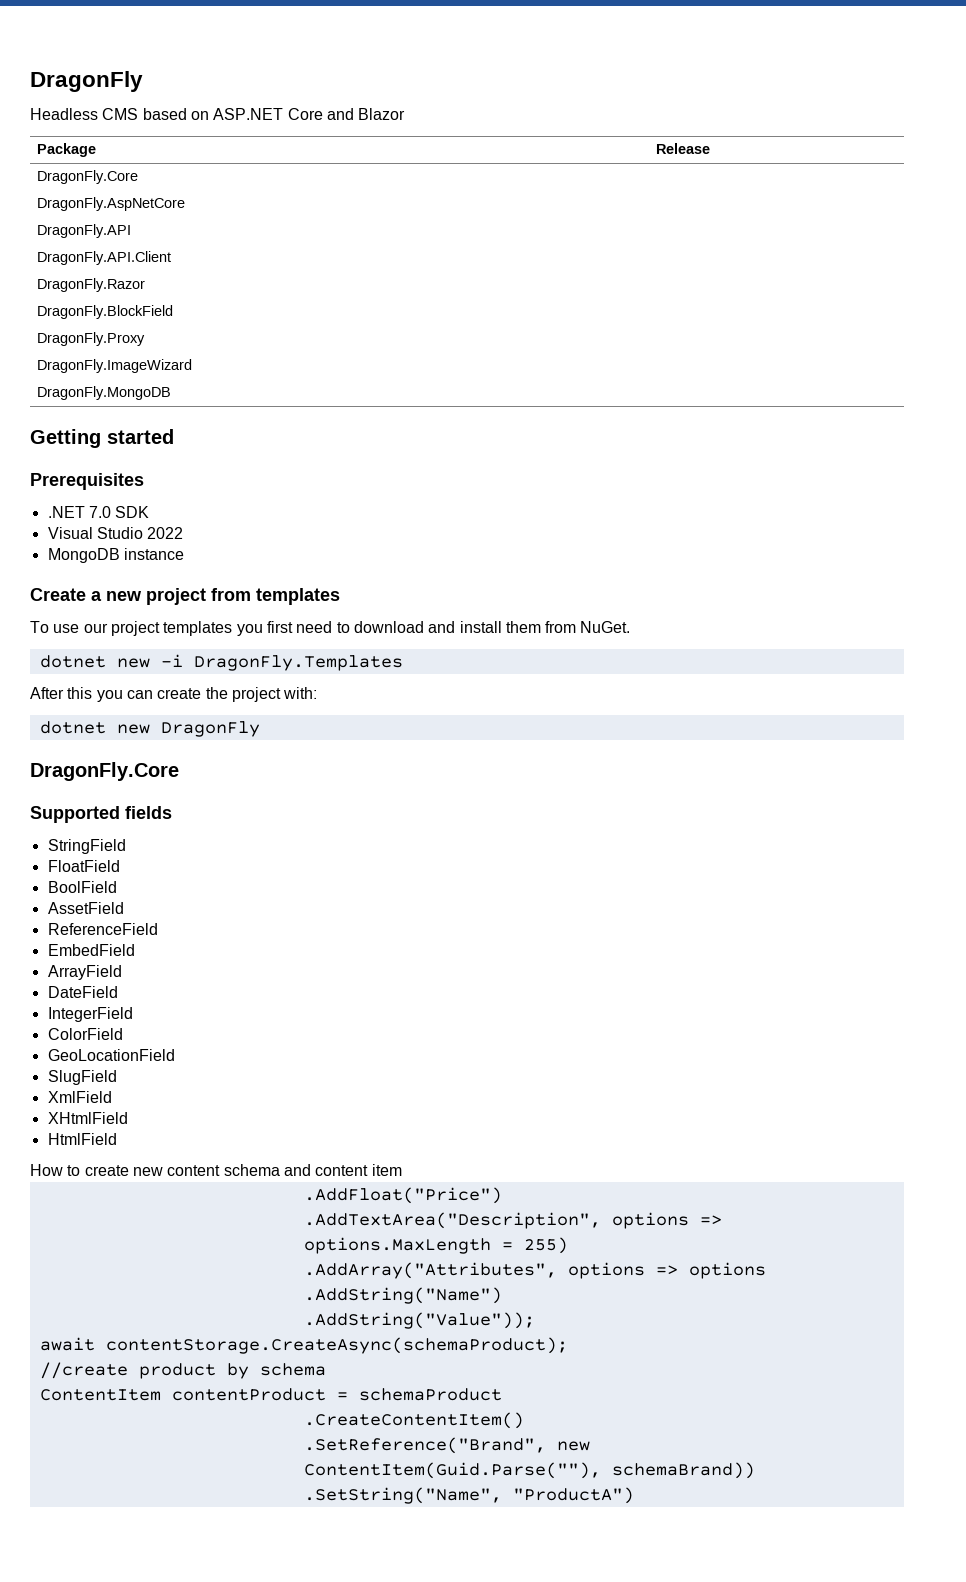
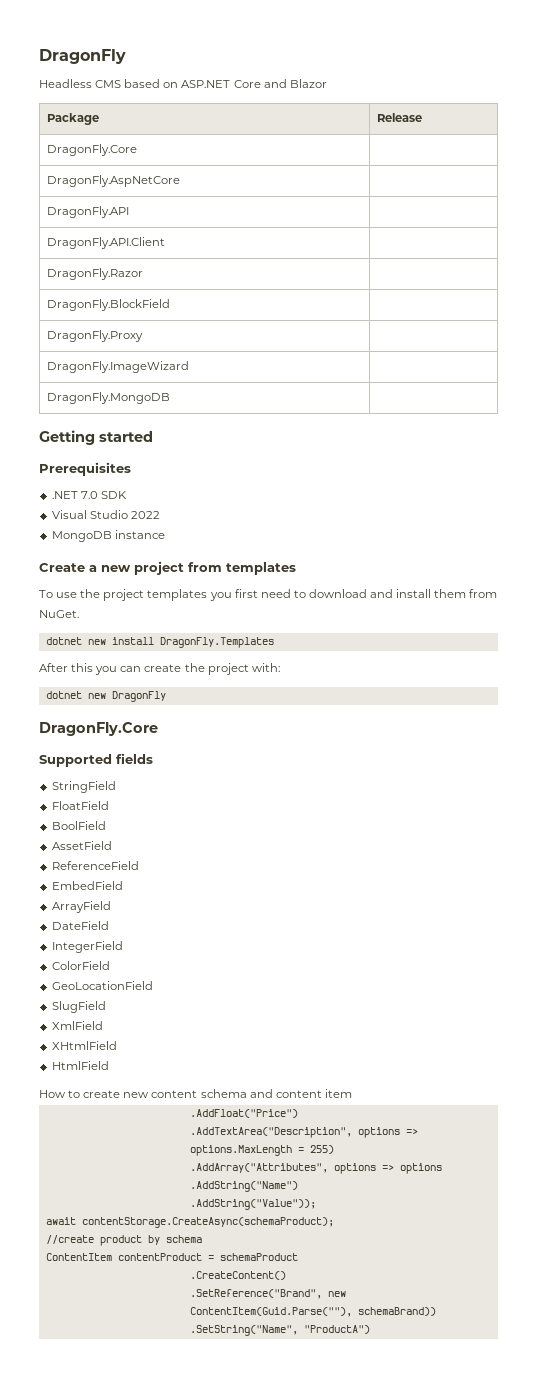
- To use our project templates you first need to download and install them from NuGet.
+ To use the project templates you first need to download and install them from NuGet.
- dotnet new -i DragonFly.Templates
+ dotnet new install DragonFly.Templates
- .CreateContentItem()
+ .CreateContent()

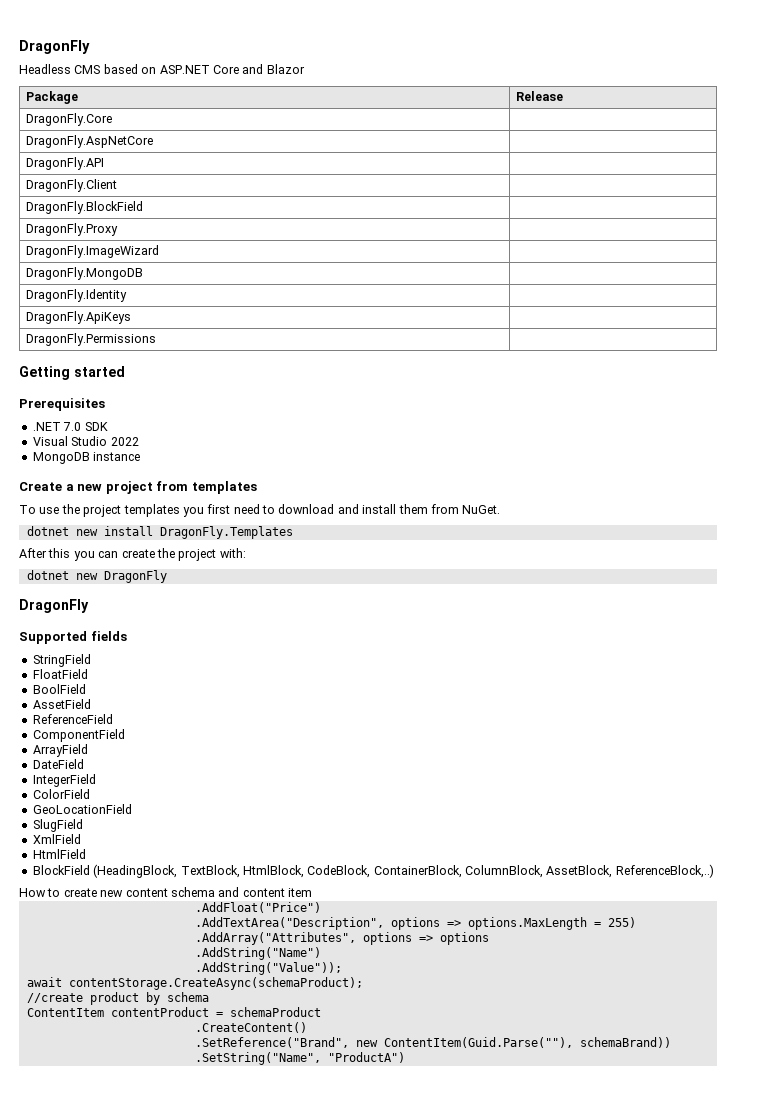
- DragonFly.API.Client |
- DragonFly.Razor |
+ DragonFly.Client |
+ DragonFly.Identity |
+ DragonFly.ApiKeys |
+ DragonFly.Permissions |
  dotnet new DragonFly
- DragonFly.Core
+ DragonFly
- EmbedField
+ ComponentField
- XHtmlField
  HtmlField
+ BlockField (HeadingBlock, TextBlock, HtmlBlock, CodeBlock, ContainerBlock, ColumnBlock, AssetBlock, ReferenceBlock,..)

